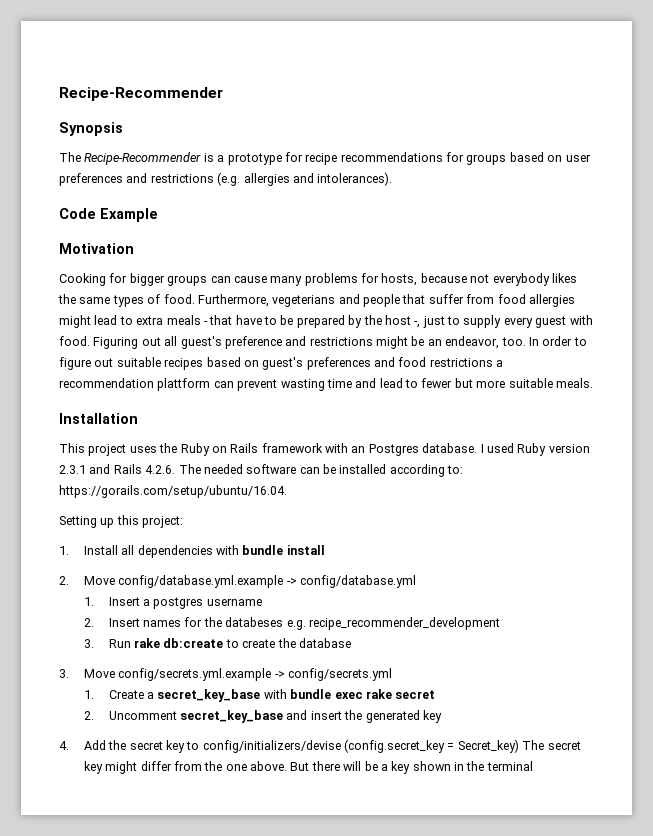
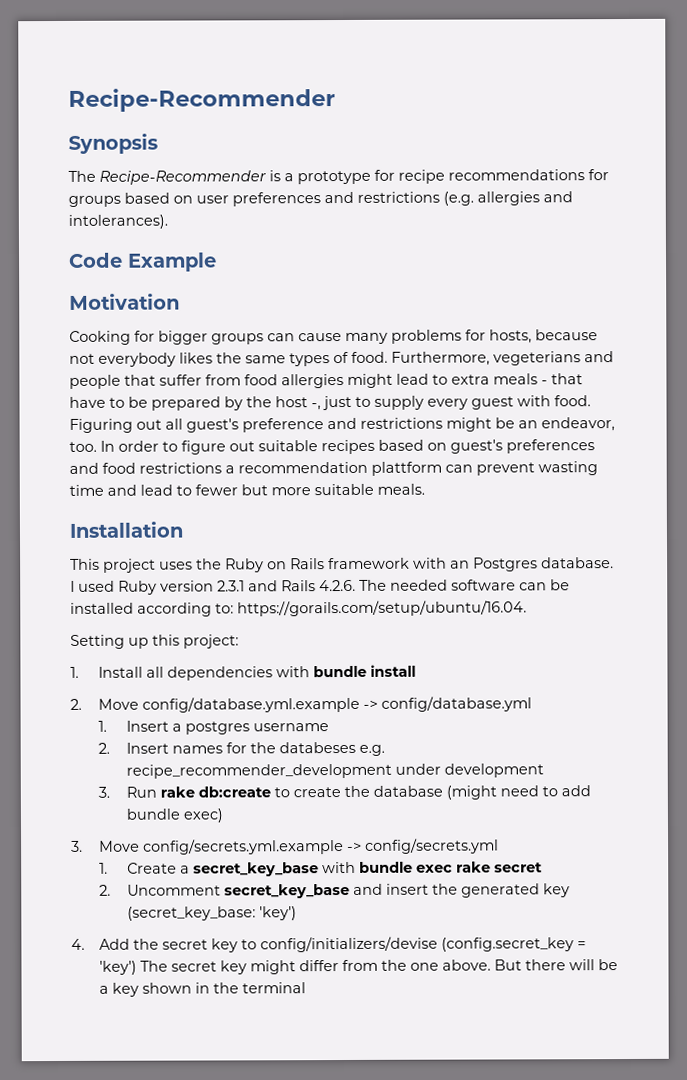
- 2. Insert names for the databeses e.g. recipe_recommender_development
+ 2. Insert names for the databeses e.g. recipe_recommender_development under development
- 3. Run rake db:create to create the database
+ 3. Run rake db:create to create the database (might need to add bundle exec)
- 2. Uncomment secret_key_base and insert the generated key
+ 2. Uncomment secret_key_base and insert the generated key (secret_key_base: 'key')
- 4. Add the secret key to config/initializers/devise (config.secret_key = Secret_key) The secret key might differ from the one above.
+ 4. Add the secret key to config/initializers/devise (config.secret_key = 'key') The secret key might differ from the one above.

